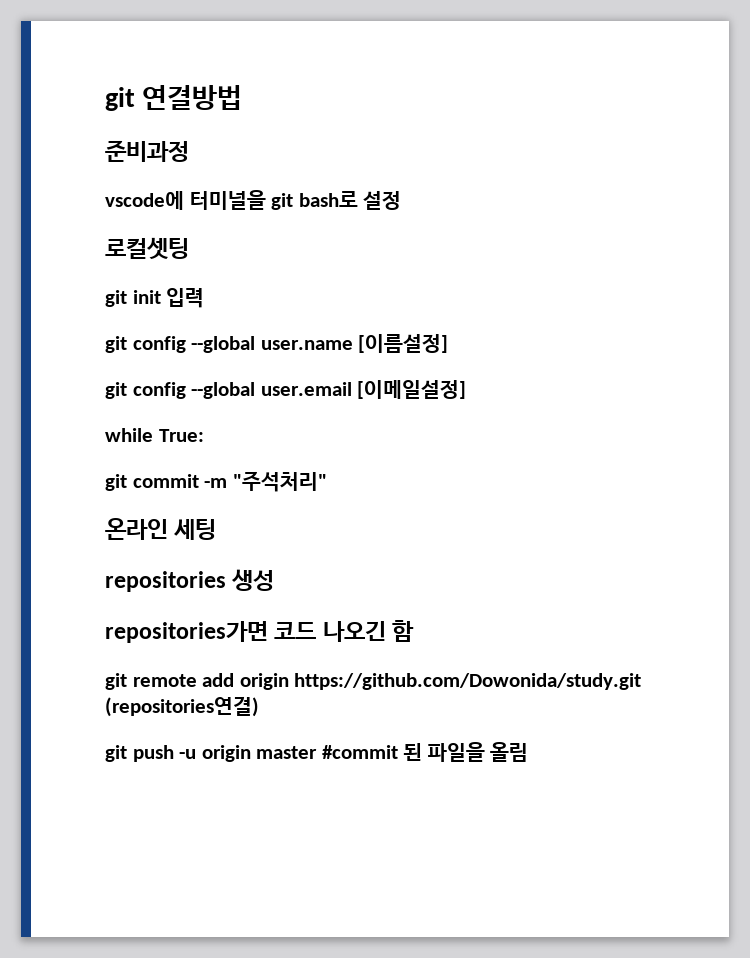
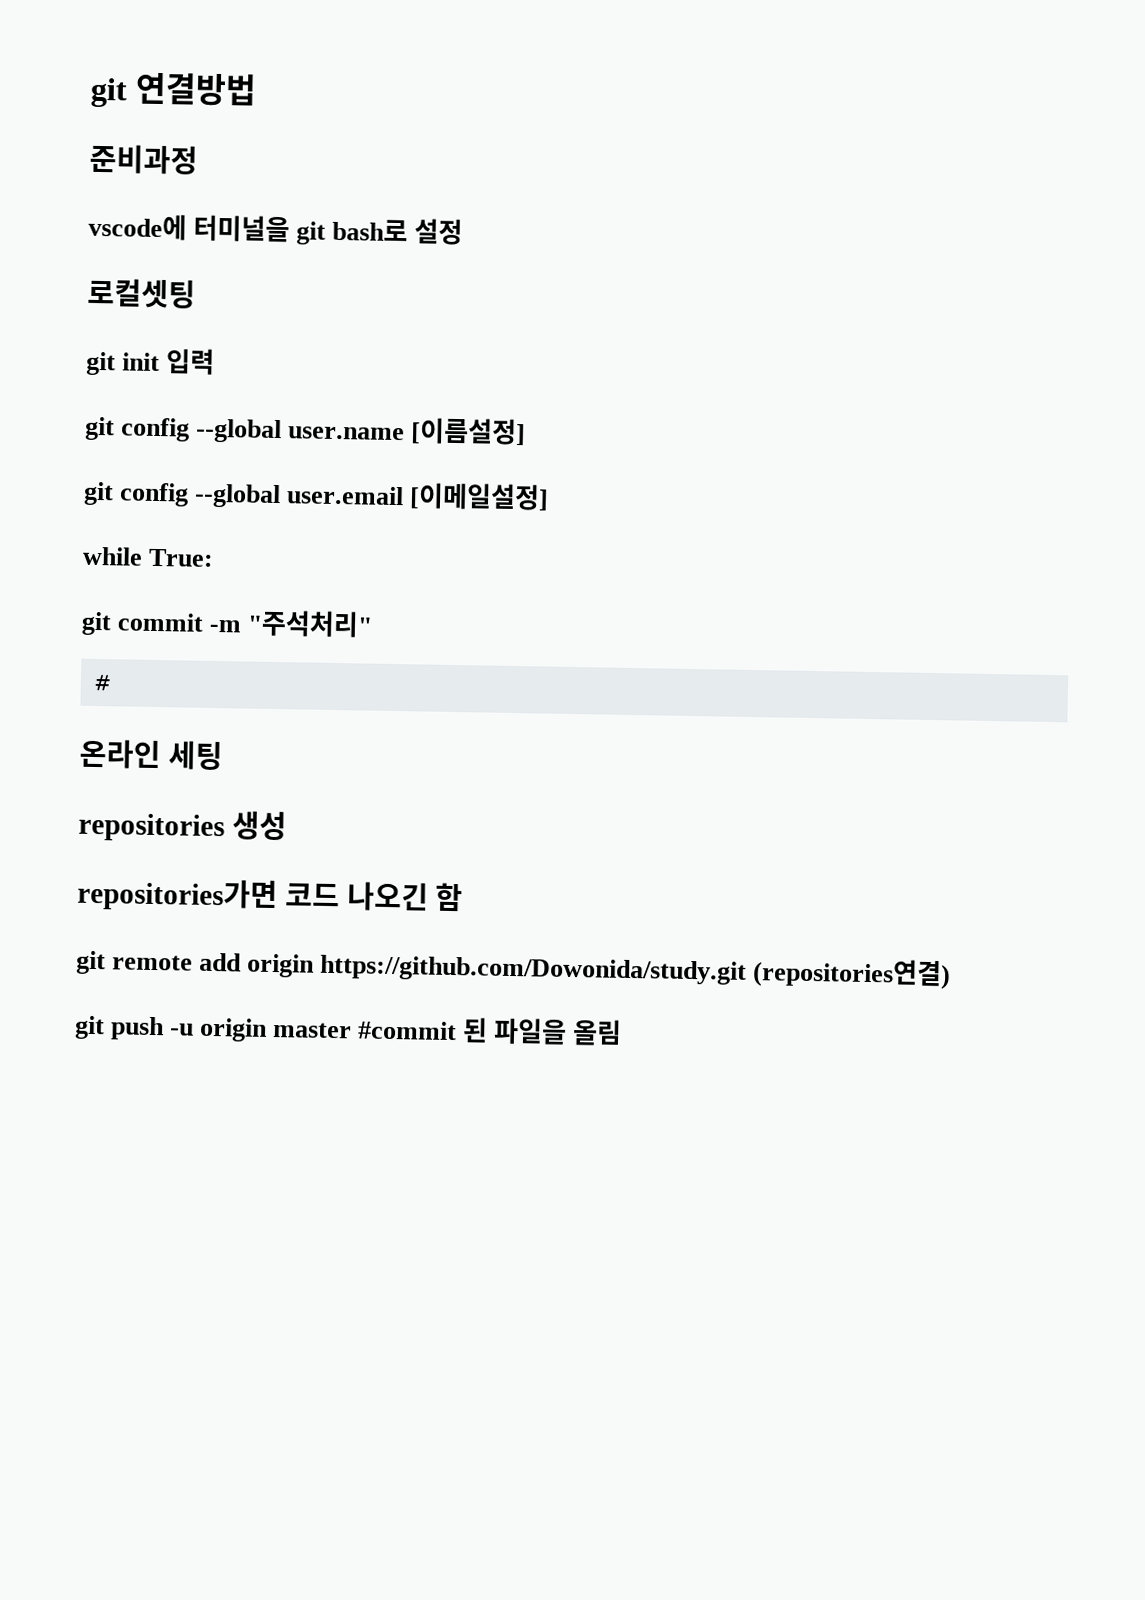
+ #

